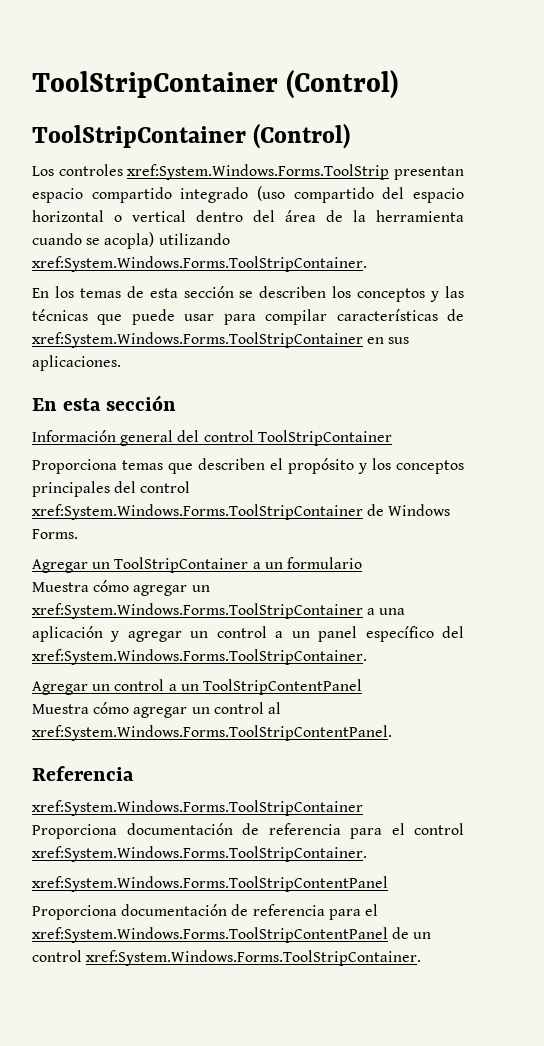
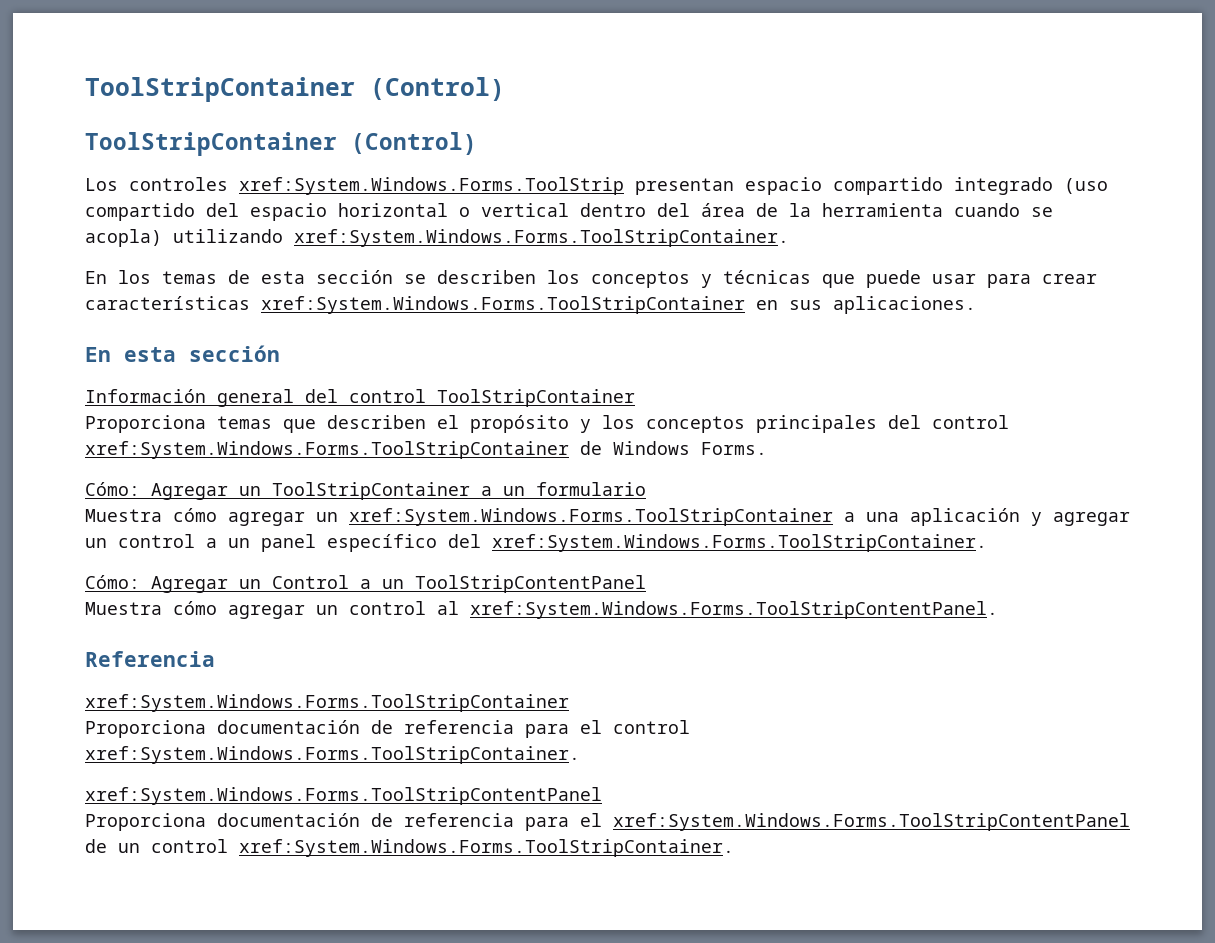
- En los temas de esta sección se describen los conceptos y las técnicas que puede usar para compilar características de xref:System.Windows.Forms.ToolStripContainer en sus aplicaciones.
+ En los temas de esta sección se describen los conceptos y técnicas que puede usar para crear características xref:System.Windows.Forms.ToolStripContainer en sus aplicaciones.
- Agregar un ToolStripContainer a un formulario
+ Cómo: Agregar un ToolStripContainer a un formulario
- Agregar un control a un ToolStripContentPanel
+ Cómo: Agregar un Control a un ToolStripContentPanel

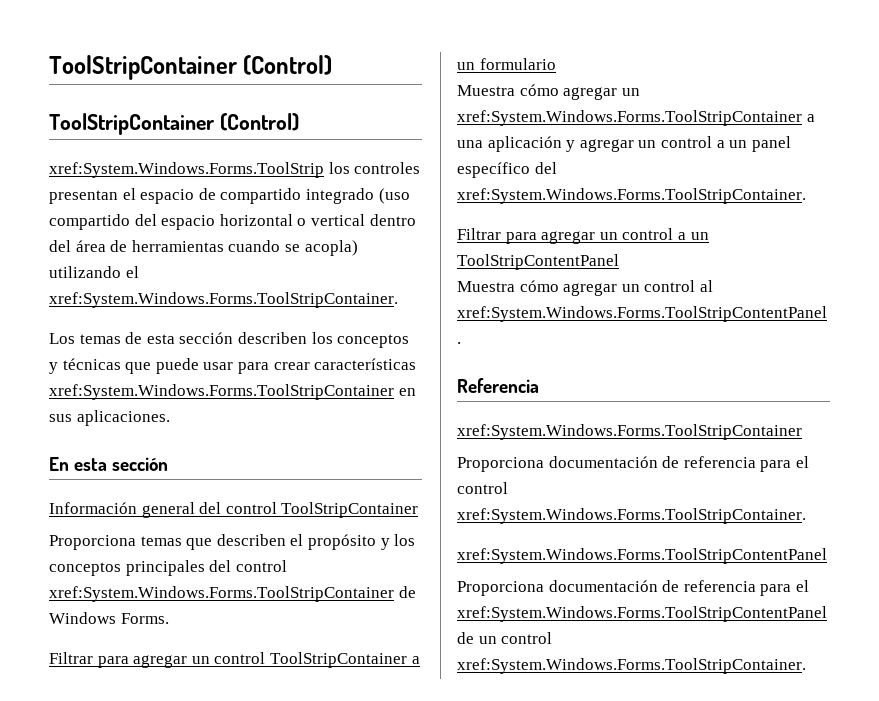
- Los controles xref:System.Windows.Forms.ToolStrip presentan espacio compartido integrado (uso compartido del espacio horizontal o vertical dentro del área de la herramienta cuando se acopla) utilizando xref:System.Windows.Forms.ToolStripContainer.
- En los temas de esta sección se describen los conceptos y técnicas que puede usar para crear características xref:System.Windows.Forms.ToolStripContainer en sus aplicaciones.
+ xref:System.Windows.Forms.ToolStrip los controles presentan el espacio de compartido integrado (uso compartido del espacio horizontal o vertical dentro del área de herramientas cuando se acopla) utilizando el xref:System.Windows.Forms.ToolStripContainer.
+ Los temas de esta sección describen los conceptos y técnicas que puede usar para crear características xref:System.Windows.Forms.ToolStripContainer en sus aplicaciones.
- Cómo: Agregar un ToolStripContainer a un formulario
+ Filtrar para agregar un control ToolStripContainer a un formulario
- Cómo: Agregar un Control a un ToolStripContentPanel
+ Filtrar para agregar un control a un ToolStripContentPanel

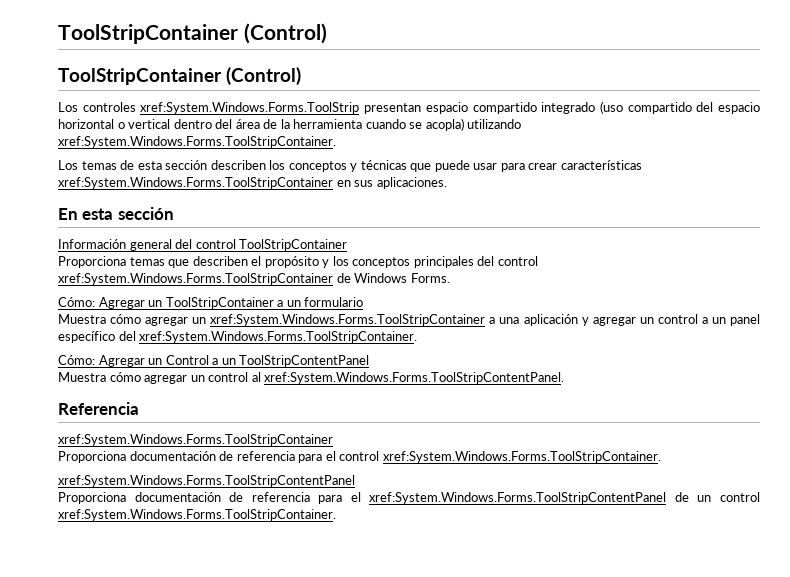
- xref:System.Windows.Forms.ToolStrip los controles presentan el espacio de compartido integrado (uso compartido del espacio horizontal o vertical dentro del área de herramientas cuando se acopla) utilizando el xref:System.Windows.Forms.ToolStripContainer.
+ Los controles xref:System.Windows.Forms.ToolStrip presentan espacio compartido integrado (uso compartido del espacio horizontal o vertical dentro del área de la herramienta cuando se acopla) utilizando xref:System.Windows.Forms.ToolStripContainer.
- Filtrar para agregar un control ToolStripContainer a un formulario
+ Cómo: Agregar un ToolStripContainer a un formulario
- Filtrar para agregar un control a un ToolStripContentPanel
+ Cómo: Agregar un Control a un ToolStripContentPanel

